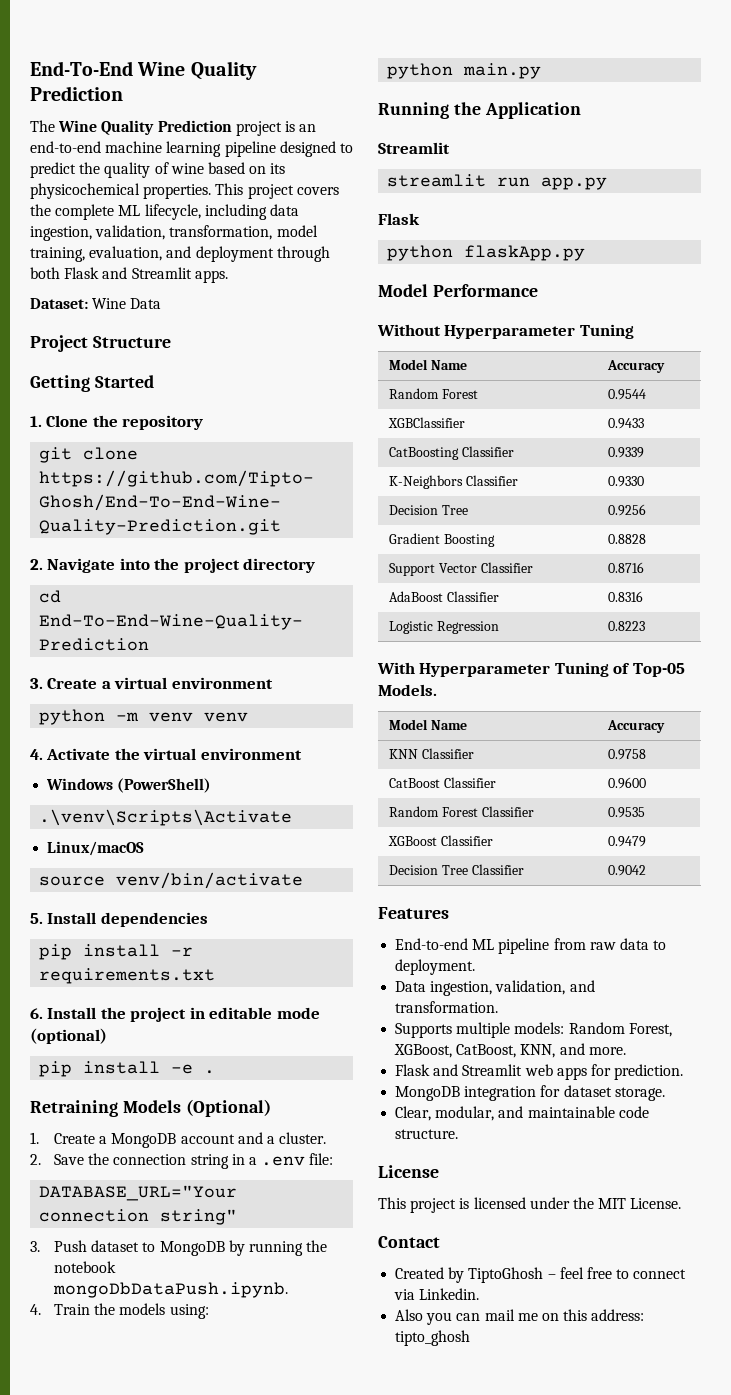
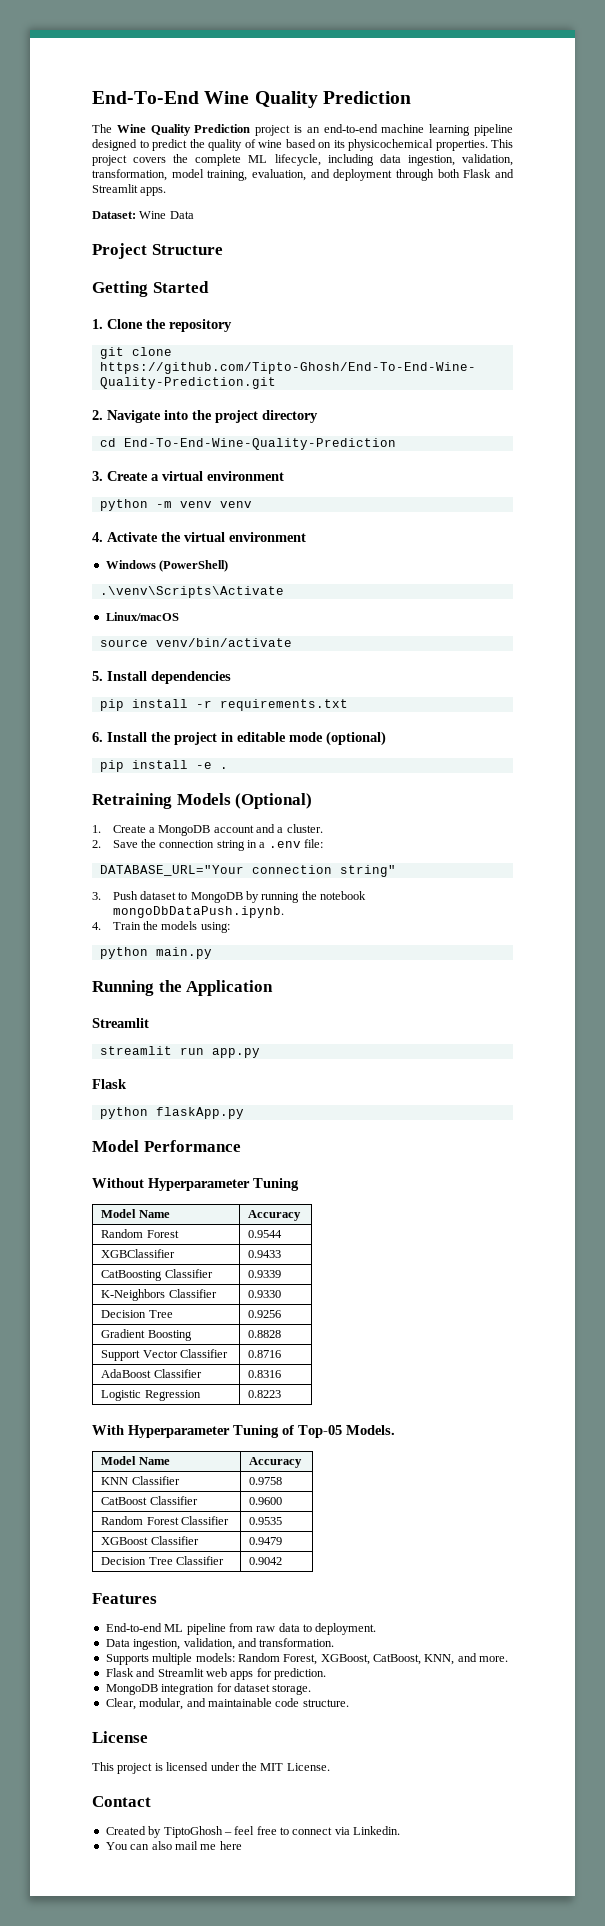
- Also you can mail me on this address: tipto_ghosh
+ You can also mail me here

